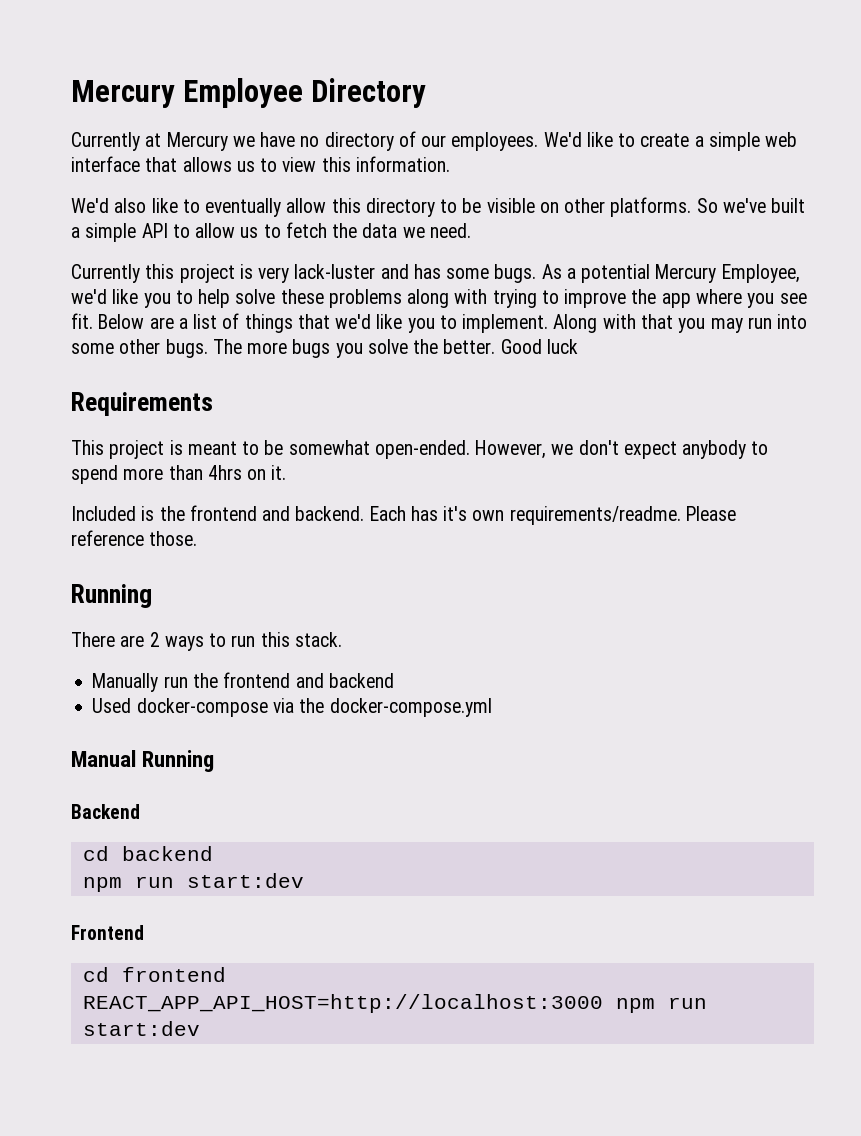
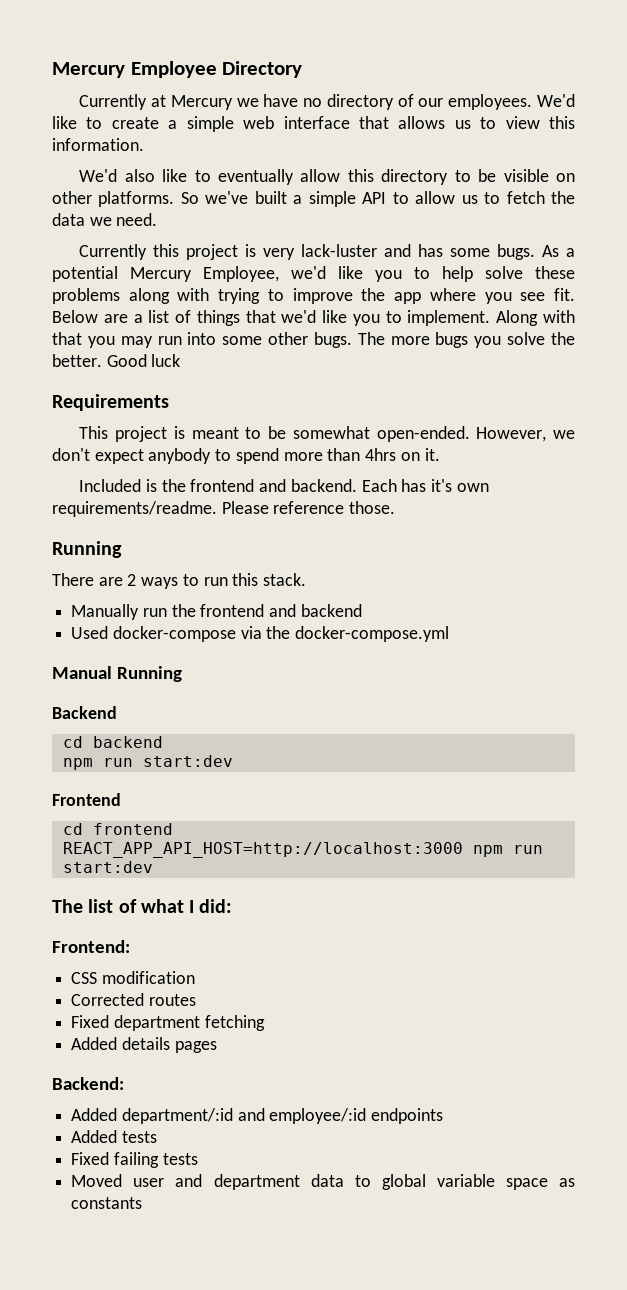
+ The list of what I did:
+ Frontend:
+ CSS modification
+ Corrected routes
+ Fixed department fetching
+ Added details pages
+ Backend:
+ Added department/:id and employee/:id endpoints
+ Added tests
+ Fixed failing tests
+ Moved user and department data to global variable space as constants

